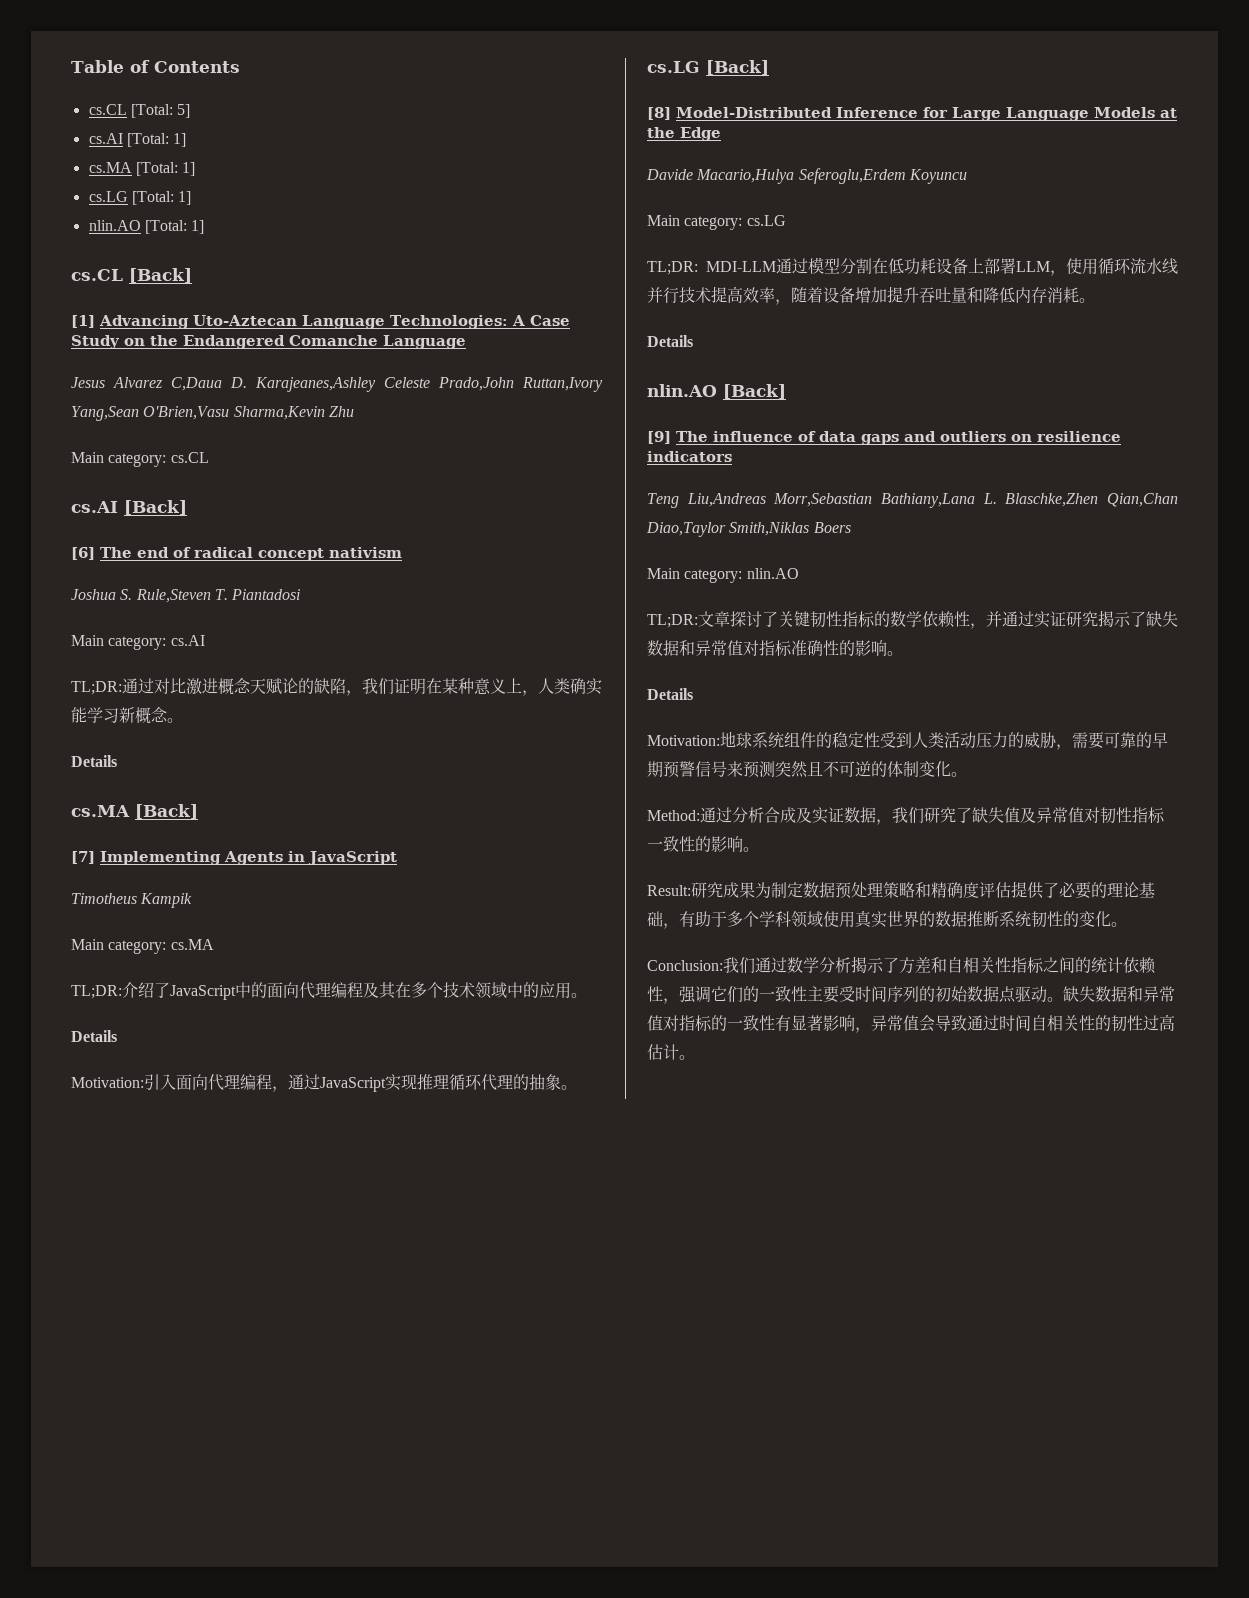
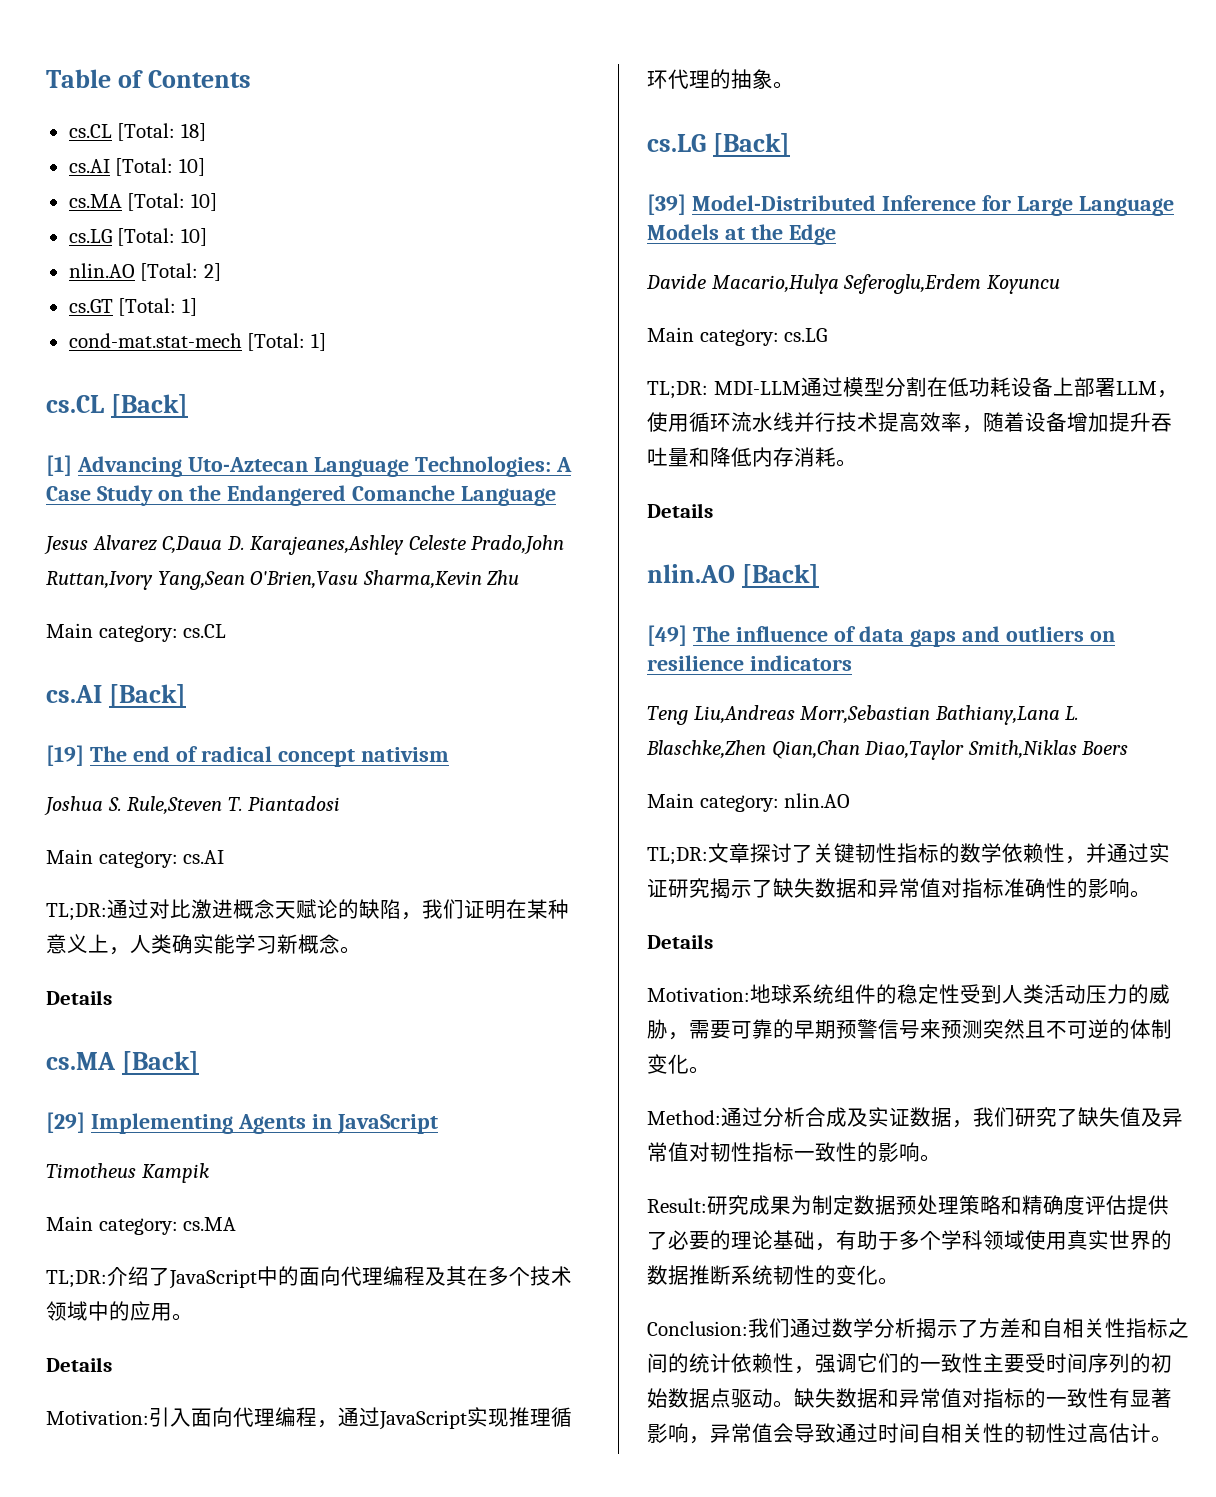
- cs.CL [Total: 5]
+ cs.CL [Total: 18]
- cs.AI [Total: 1]
+ cs.AI [Total: 10]
- cs.MA [Total: 1]
+ cs.MA [Total: 10]
- cs.LG [Total: 1]
- nlin.AO [Total: 1]
+ cs.LG [Total: 10]
+ nlin.AO [Total: 2]
+ cs.GT [Total: 1]
+ cond-mat.stat-mech [Total: 1]
- [6] The end of radical concept nativism
+ [19] The end of radical concept nativism
- [7] Implementing Agents in JavaScript
+ [29] Implementing Agents in JavaScript
- [8] Model-Distributed Inference for Large Language Models at the Edge
+ [39] Model-Distributed Inference for Large Language Models at the Edge
- [9] The influence of data gaps and outliers on resilience indicators
+ [49] The influence of data gaps and outliers on resilience indicators

